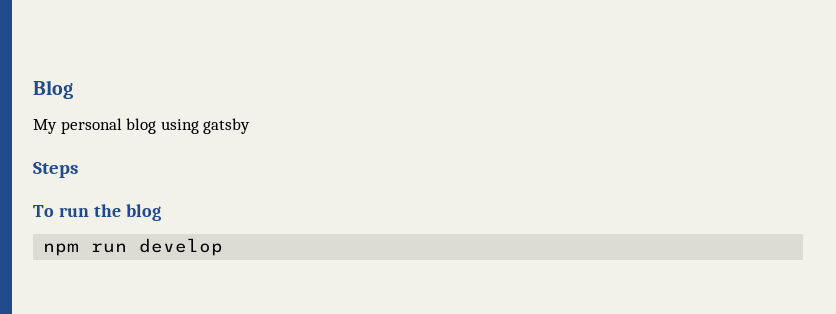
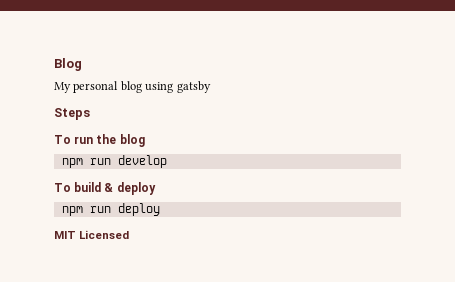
+ To build & deploy
+ npm run deploy
+ MIT Licensed

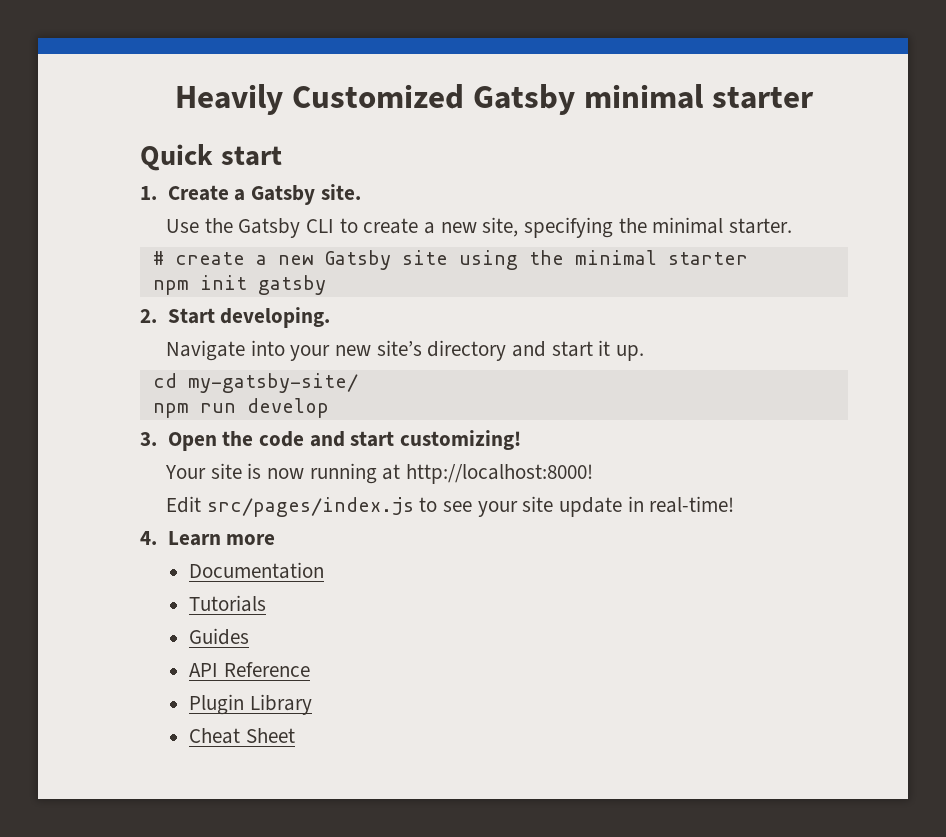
- Blog
- My personal blog using gatsby
- Steps
- To run the blog
+ Heavily Customized Gatsby minimal starter
+ Quick start
+ 1. Create a Gatsby site.
+ Use the Gatsby CLI to create a new site, specifying the minimal starter.
+ # create a new Gatsby site using the minimal starter
+ npm init gatsby
+ 2. Start developing.
+ Navigate into your new site’s directory and start it up.
+ cd my-gatsby-site/
  npm run develop
- To build & deploy
- npm run deploy
- MIT Licensed
+ 3. Open the code and start customizing!
+ Your site is now running at http://localhost:8000!
+ Edit src/pages/index.js to see your site update in real-time!
+ 4. Learn more
+ Documentation
+ Tutorials
+ Guides
+ API Reference
+ Plugin Library
+ Cheat Sheet

